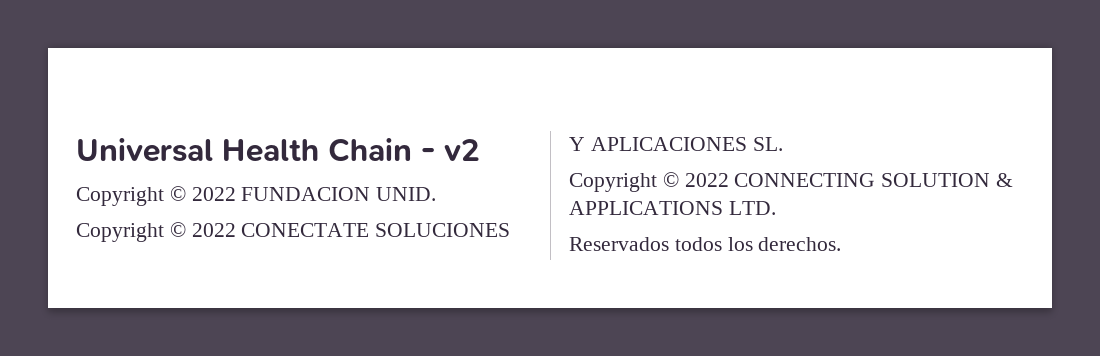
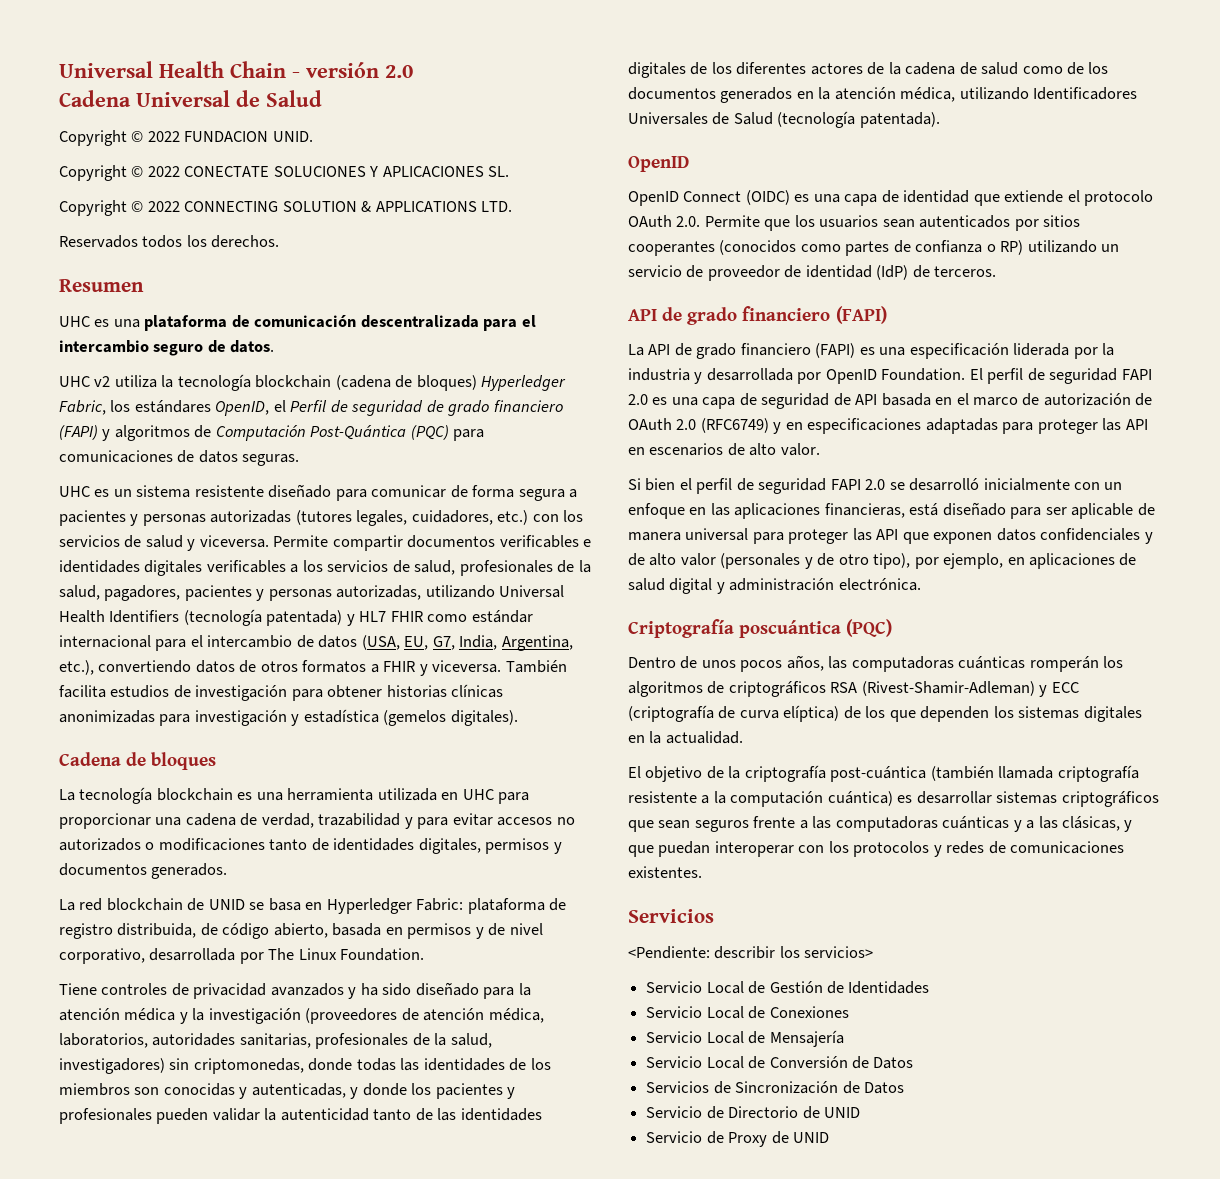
- Universal Health Chain - v2
+ Universal Health Chain - versión 2.0
+ Cadena Universal de Salud
+ Resumen
+ UHC es una plataforma de comunicación descentralizada para el intercambio seguro de datos.
+ UHC v2 utiliza la tecnología blockchain (cadena de bloques) Hyperledger Fabric, los estándares OpenID, el Perfil de seguridad de grado financiero (FAPI) y algoritmos de Computación Post-Quántica (PQC) para comunicaciones de datos seguras.
+ UHC es un sistema resistente diseñado para comunicar de forma segura a pacientes y personas autorizadas (tutores legales, cuidadores, etc.) con los servicios de salud y viceversa. Permite compartir documentos verificables e identidades digitales verificables a los servicios de salud, profesionales de la salud, pagadores, pacientes y personas autorizadas, utilizando Universal Health Identifiers (tecnología patentada) y HL7 FHIR como estándar internacional para el intercambio de datos (USA, EU, G7, India, Argentina, etc.), convertiendo datos de otros formatos a FHIR y viceversa. También facilita estudios de investigación para obtener historias clínicas anonimizadas para investigación y estadística (gemelos digitales).
+ Cadena de bloques
+ La tecnología blockchain es una herramienta utilizada en UHC para proporcionar una cadena de verdad, trazabilidad y para evitar accesos no autorizados o modificaciones tanto de identidades digitales, permisos y documentos generados.
+ La red blockchain de UNID se basa en Hyperledger Fabric: plataforma de registro distribuida, de código abierto, basada en permisos y de nivel corporativo, desarrollada por The Linux Foundation.
+ Tiene controles de privacidad avanzados y ha sido diseñado para la atención médica y la investigación (proveedores de atención médica, laboratorios, autoridades sanitarias, profesionales de la salud, investigadores) sin criptomonedas, donde todas las identidades de los miembros son conocidas y autenticadas, y donde los pacientes y profesionales pueden validar la autenticidad tanto de las identidades digitales de los diferentes actores de la cadena de salud como de los documentos generados en la atención médica, utilizando Identificadores Universales de Salud (tecnología patentada).
+ OpenID
+ OpenID Connect (OIDC) es una capa de identidad que extiende el protocolo OAuth 2.0. Permite que los usuarios sean autenticados por sitios cooperantes (conocidos como partes de confianza o RP) utilizando un servicio de proveedor de identidad (IdP) de terceros.
+ API de grado financiero (FAPI)
+ La API de grado financiero (FAPI) es una especificación liderada por la industria y desarrollada por OpenID Foundation. El perfil de seguridad FAPI 2.0 es una capa de seguridad de API basada en el marco de autorización de OAuth 2.0 (RFC6749) y en especificaciones adaptadas para proteger las API en escenarios de alto valor.
+ Si bien el perfil de seguridad FAPI 2.0 se desarrolló inicialmente con un enfoque en las aplicaciones financieras, está diseñado para ser aplicable de manera universal para proteger las API que exponen datos confidenciales y de alto valor (personales y de otro tipo), por ejemplo, en aplicaciones de salud digital y administración electrónica.
+ Criptografía poscuántica (PQC)
+ Dentro de unos pocos años, las computadoras cuánticas romperán los algoritmos de criptográficos RSA (Rivest-Shamir-Adleman) y ECC (criptografía de curva elíptica) de los que dependen los sistemas digitales en la actualidad.
+ El objetivo de la criptografía post-cuántica (también llamada criptografía resistente a la computación cuántica) es desarrollar sistemas criptográficos que sean seguros frente a las computadoras cuánticas y a las clásicas, y que puedan interoperar con los protocolos y redes de comunicaciones existentes.
+ Servicios
+ <Pendiente: describir los servicios>
+ Servicio Local de Gestión de Identidades
+ Servicio Local de Conexiones
+ Servicio Local de Mensajería
+ Servicio Local de Conversión de Datos
+ Servicios de Sincronización de Datos
+ Servicio de Directorio de UNID
+ Servicio de Proxy de UNID

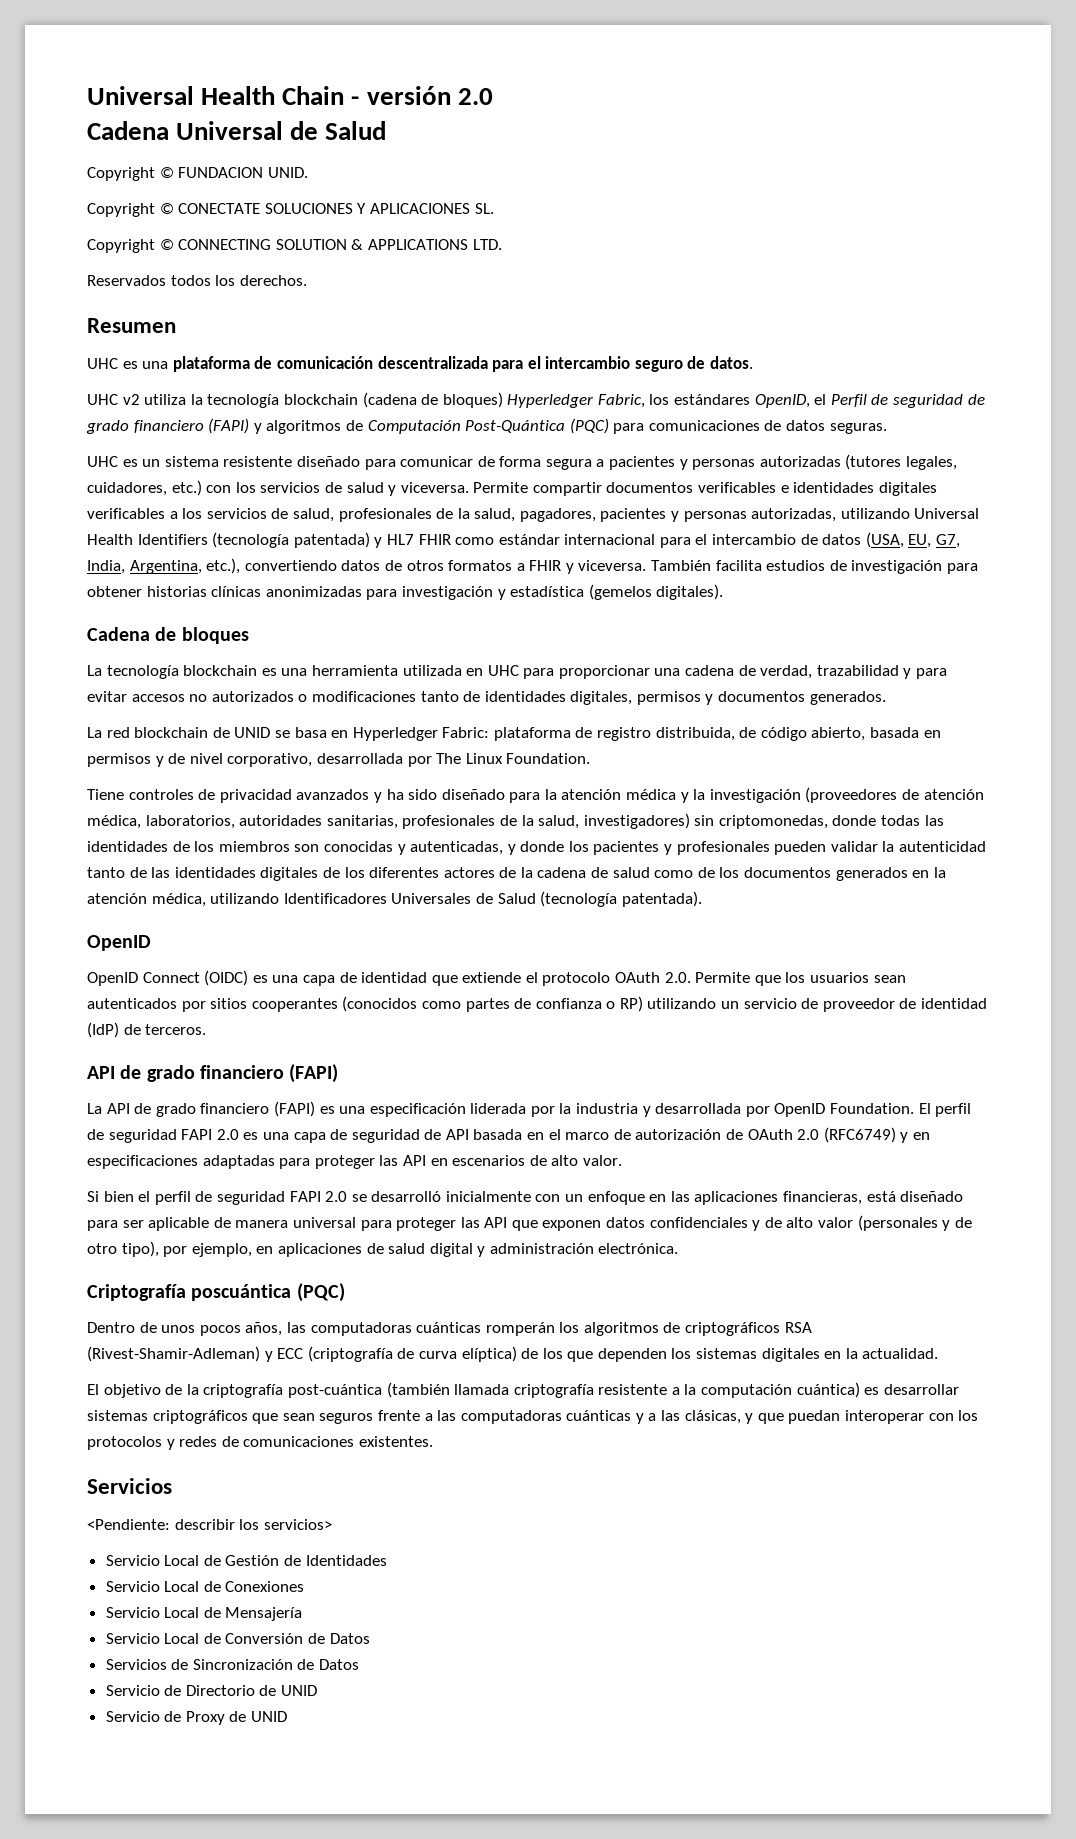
- Copyright © 2022 FUNDACION UNID.
+ Copyright © FUNDACION UNID.
- Copyright © 2022 CONECTATE SOLUCIONES Y APLICACIONES SL.
+ Copyright © CONECTATE SOLUCIONES Y APLICACIONES SL.
- Copyright © 2022 CONNECTING SOLUTION & APPLICATIONS LTD.
+ Copyright © CONNECTING SOLUTION & APPLICATIONS LTD.

